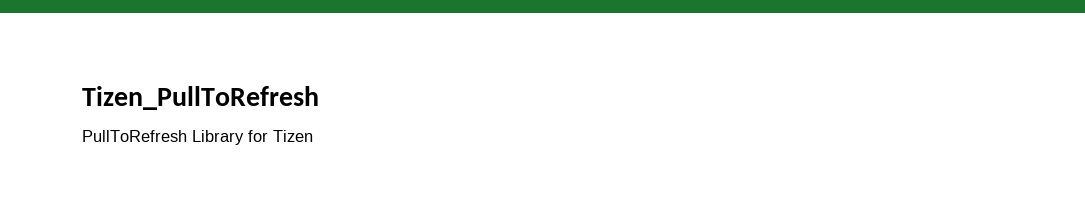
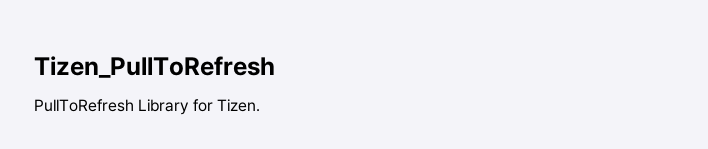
- PullToRefresh Library for Tizen
+ PullToRefresh Library for Tizen.

